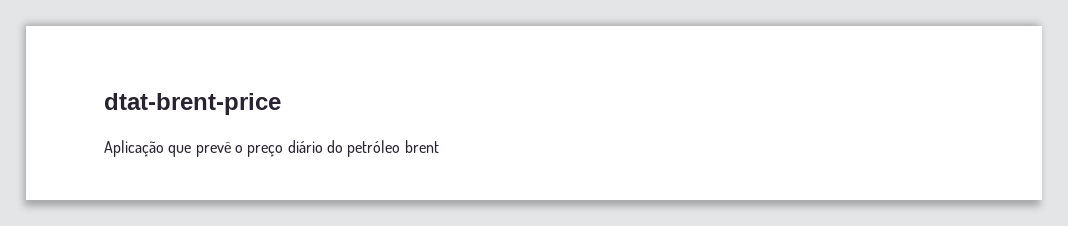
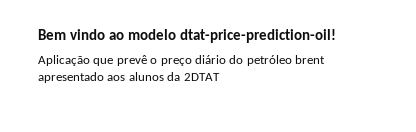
- dtat-brent-price
+ Bem vindo ao modelo dtat-price-prediction-oil!
- Aplicação que prevê o preço diário do petróleo brent
+ Aplicação que prevê o preço diário do petróleo brent apresentado aos alunos da 2DTAT

